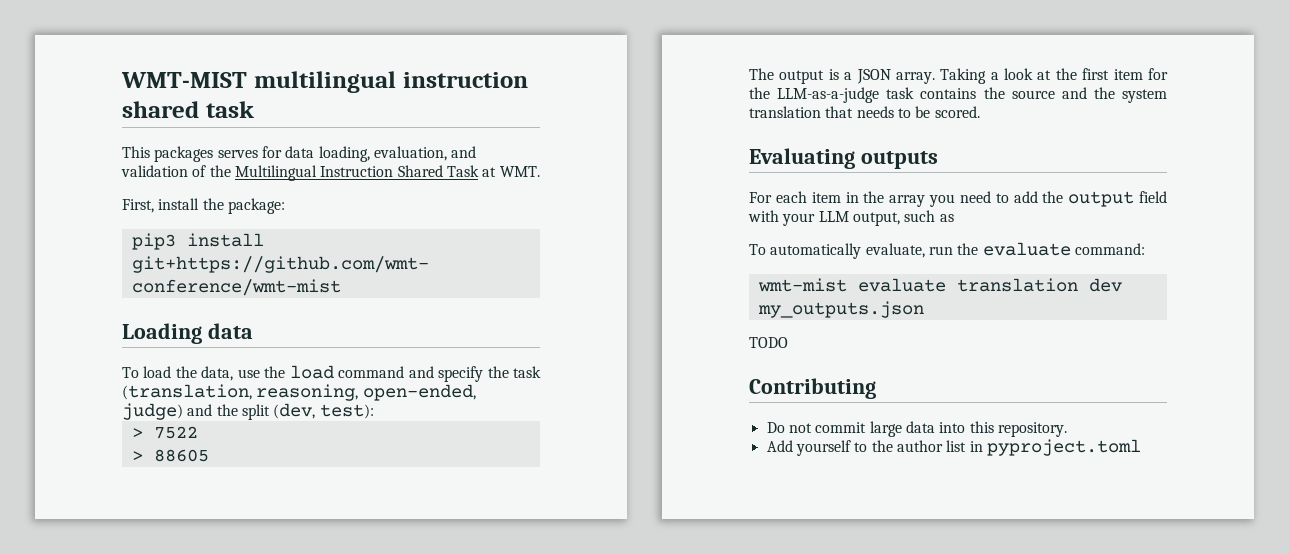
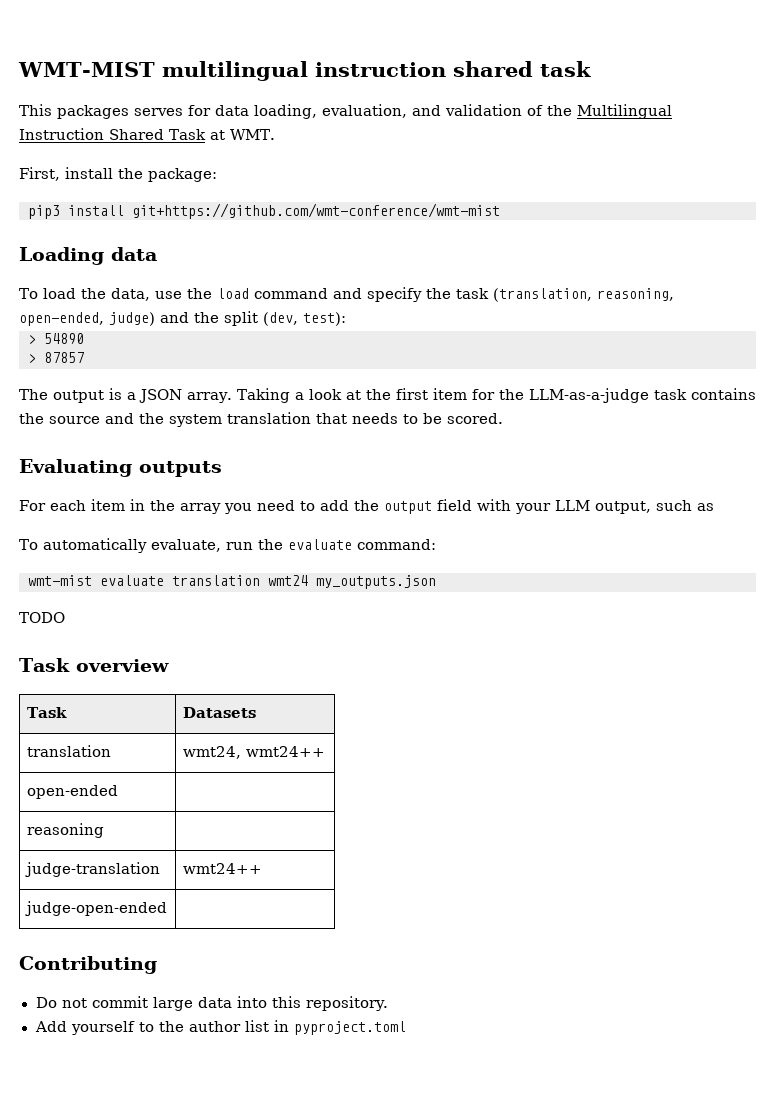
- > 7522
- > 88605
+ > 54890
+ > 87857
- wmt-mist evaluate translation dev my_outputs.json
+ wmt-mist evaluate translation wmt24 my_outputs.json
+ Task overview
+ Task | Datasets
+ translation | wmt24, wmt24++
+ open-ended |
+ reasoning |
+ judge-translation | wmt24++
+ judge-open-ended |

